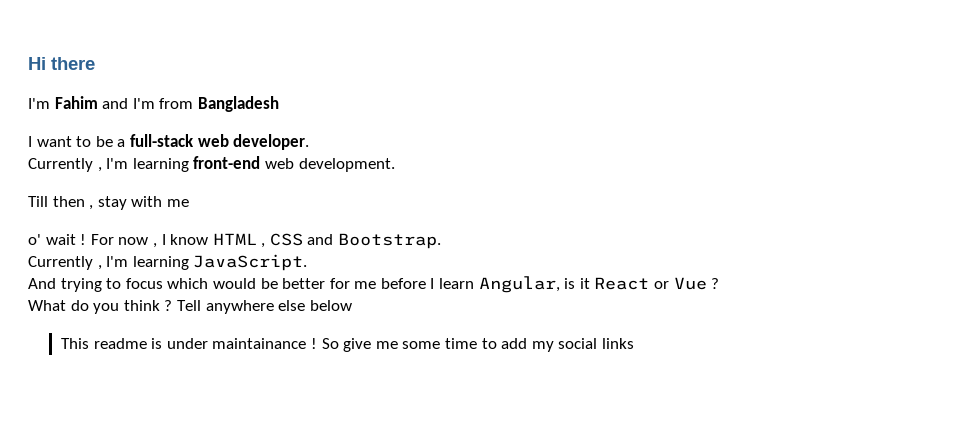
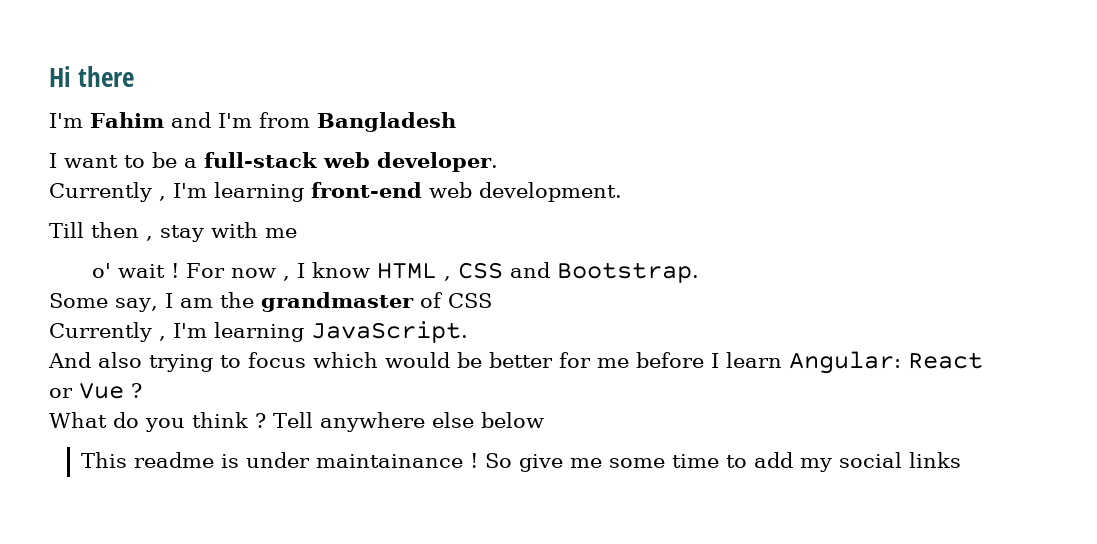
+ Some say, I am the grandmaster of CSS
- And trying to focus which would be better for me before I learn Angular, is it React or Vue ?
+ And also trying to focus which would be better for me before I learn Angular: React or Vue ?

